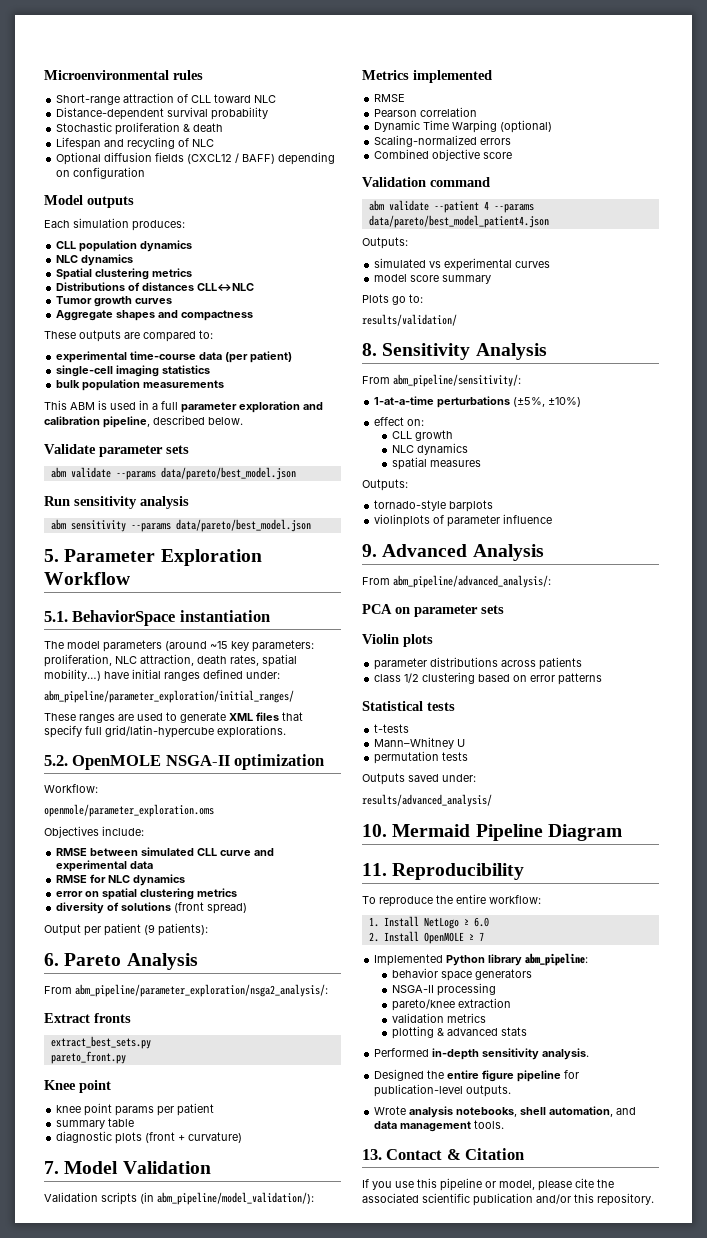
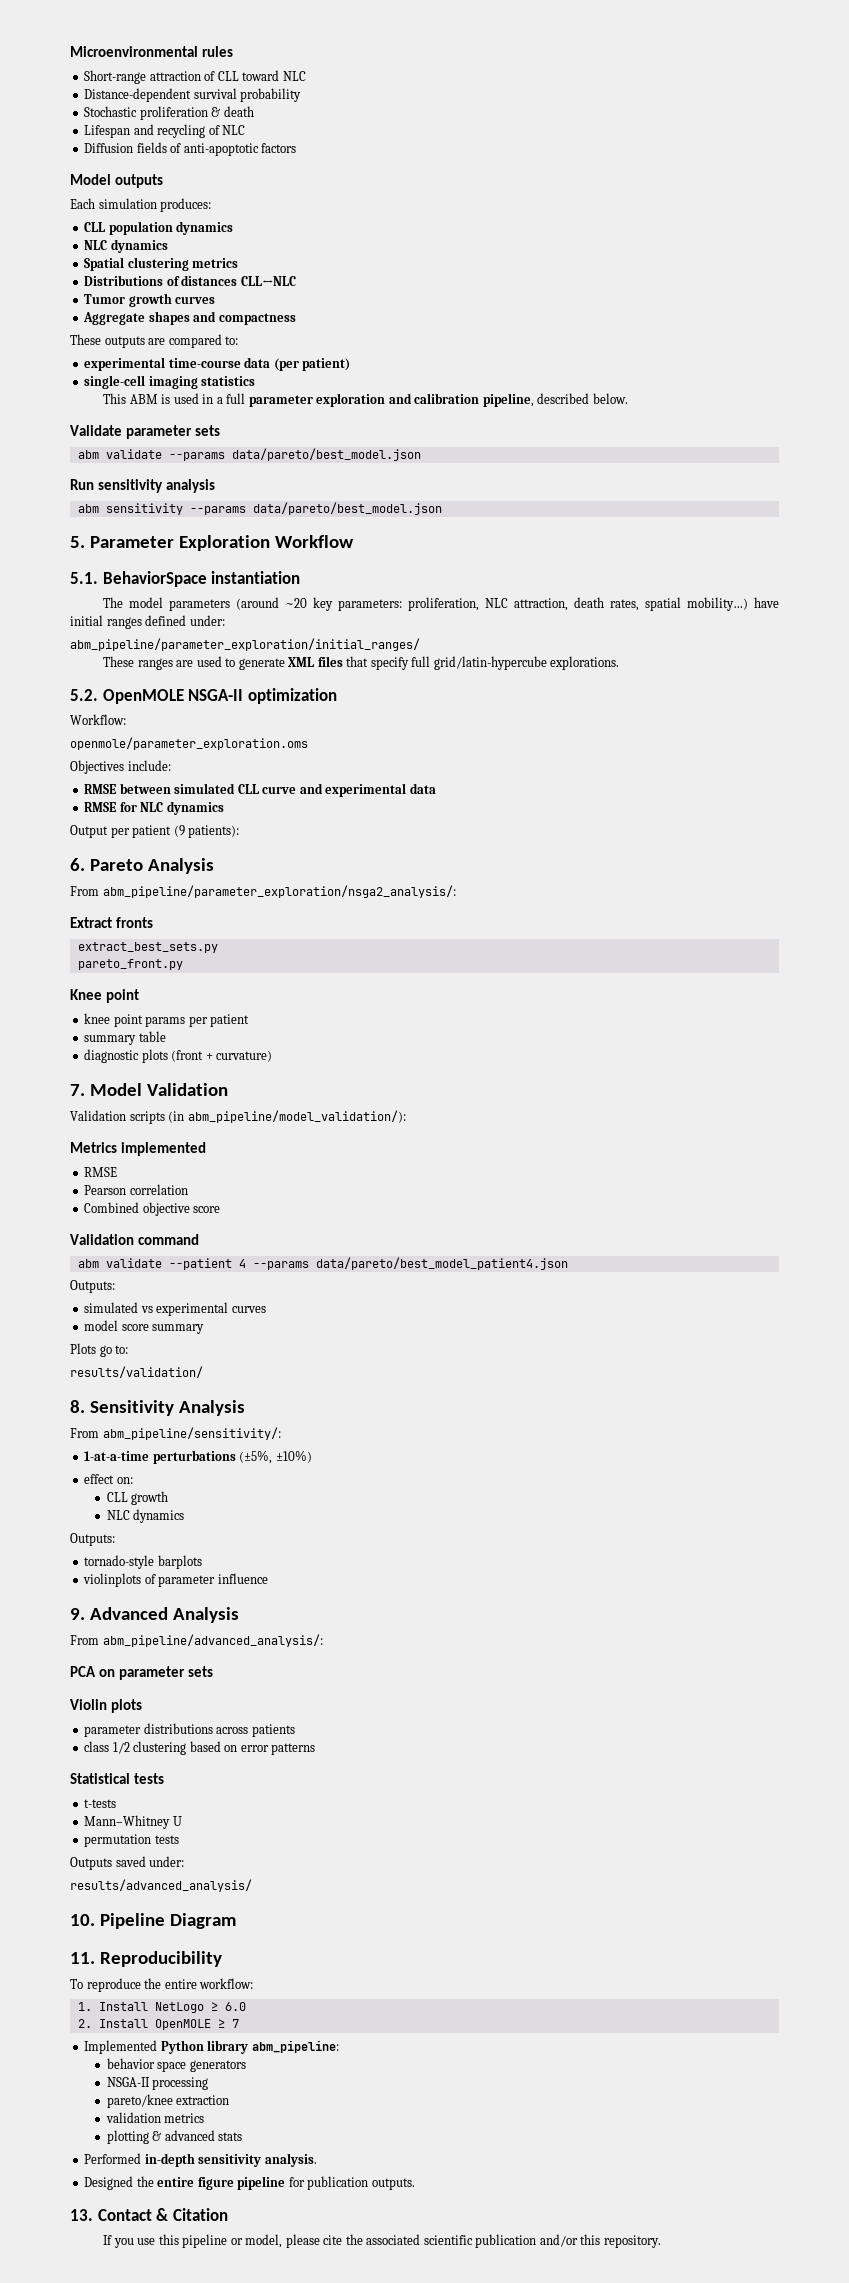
- Optional diffusion fields (CXCL12 / BAFF) depending on configuration
+ Diffusion fields of anti-apoptotic factors
- bulk population measurements
- The model parameters (around ~15 key parameters: proliferation, NLC attraction, death rates, spatial mobility…) have initial ranges defined under:
+ The model parameters (around ~20 key parameters: proliferation, NLC attraction, death rates, spatial mobility…) have initial ranges defined under:
- error on spatial clustering metrics
- diversity of solutions (front spread)
- Dynamic Time Warping (optional)
- Scaling-normalized errors
- spatial measures
- 10. Mermaid Pipeline Diagram
+ 10. Pipeline Diagram
- Designed the entire figure pipeline for publication-level outputs.
+ Designed the entire figure pipeline for publication outputs.
- Wrote analysis notebooks, shell automation, and data management tools.

